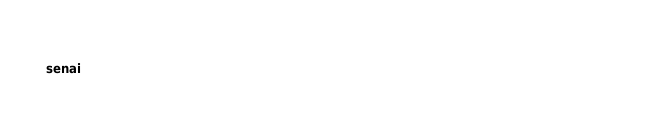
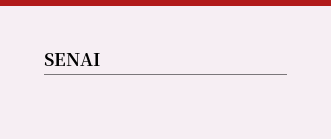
- senai
+ SENAI

